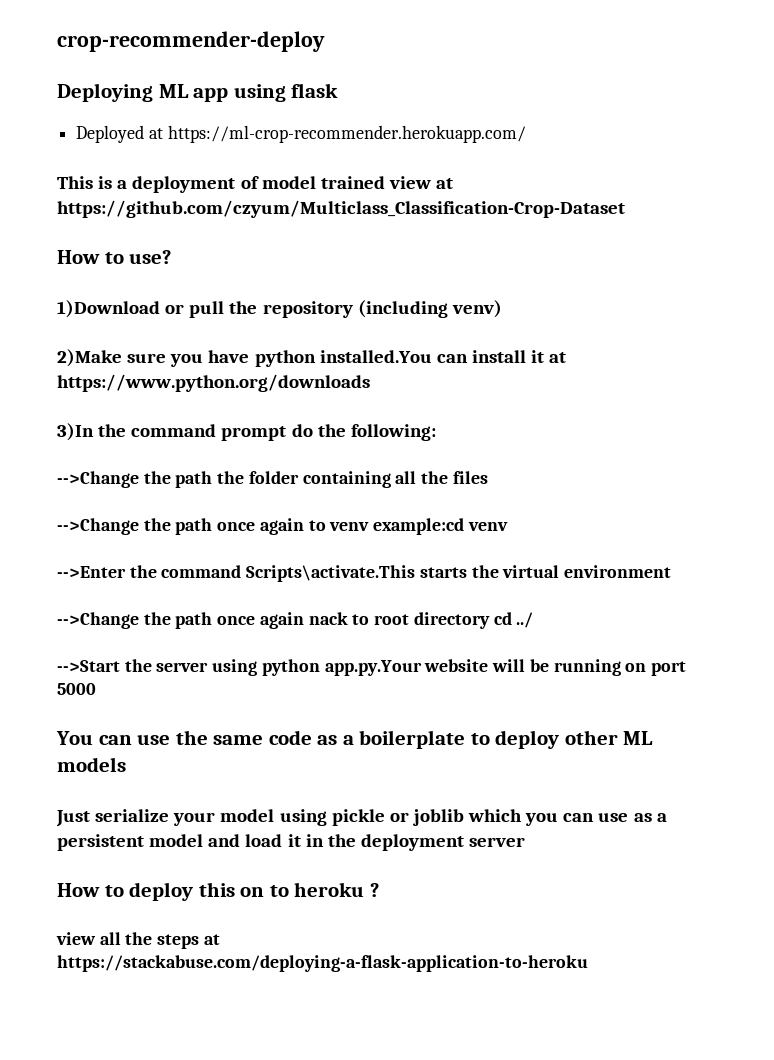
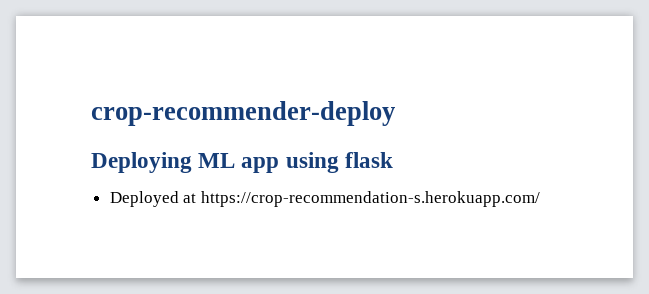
- Deployed at https://ml-crop-recommender.herokuapp.com/
- This is a deployment of model trained view at https://github.com/czyum/Multiclass_Classification-Crop-Dataset
- How to use?
- 1)Download or pull the repository (including venv)
- 2)Make sure you have python installed.You can install it at https://www.python.org/downloads
- 3)In the command prompt do the following:
- -->Change the path the folder containing all the files
- -->Change the path once again to venv example:cd venv
- -->Enter the command Scripts\activate.This starts the virtual environment
- -->Change the path once again nack to root directory cd ../
- -->Start the server using python app.py.Your website will be running on port 5000
- You can use the same code as a boilerplate to deploy other ML models
- Just serialize your model using pickle or joblib which you can use as a persistent model and load it in the deployment server
- How to deploy this on to heroku ?
- view all the steps at https://stackabuse.com/deploying-a-flask-application-to-heroku
+ Deployed at https://crop-recommendation-s.herokuapp.com/

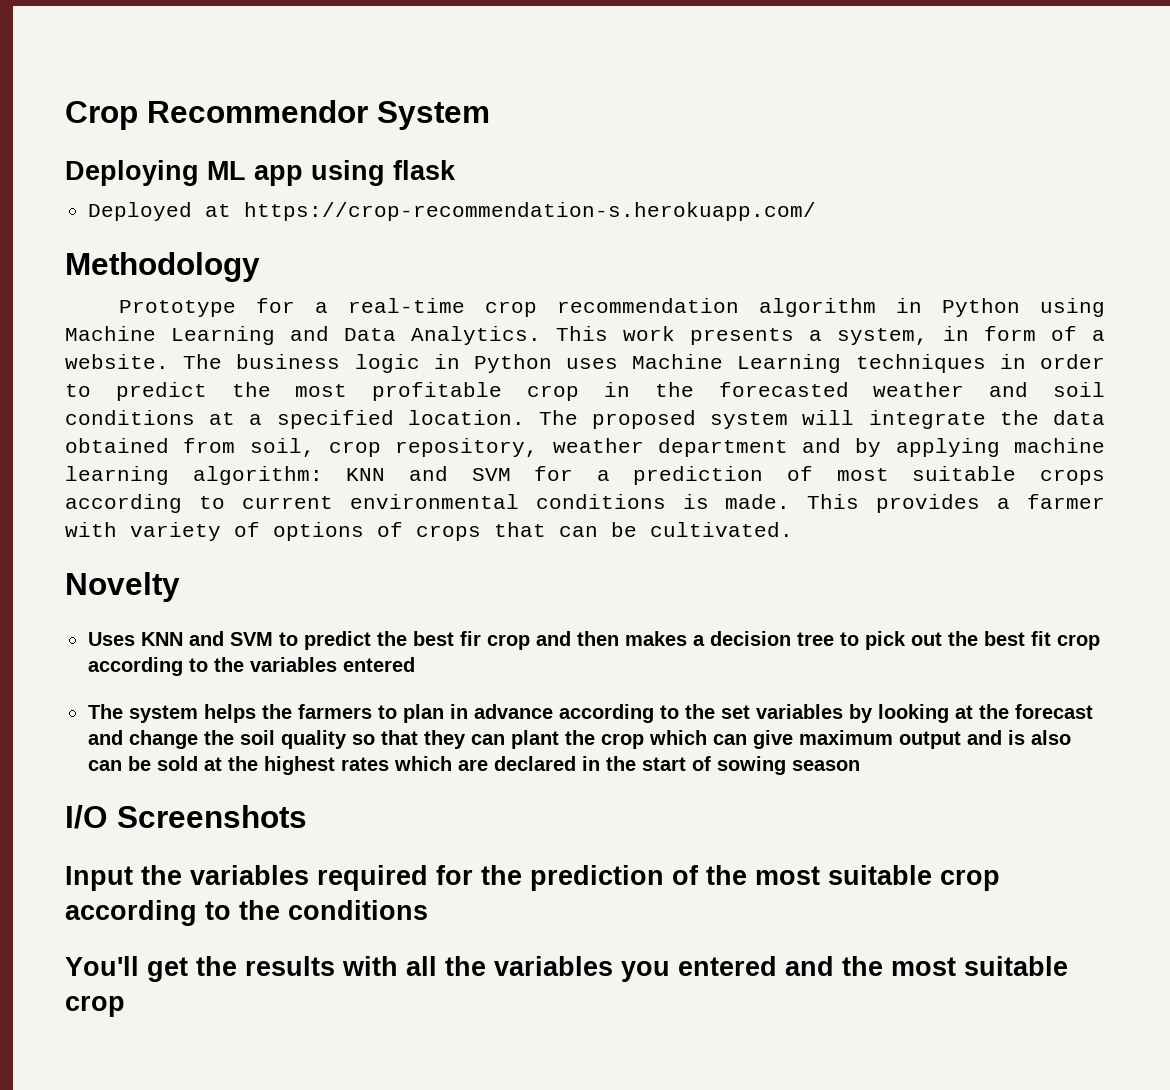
- crop-recommender-deploy
+ Crop Recommendor System
+ Methodology
+ Prototype for a real-time crop recommendation algorithm in Python using Machine Learning and Data Analytics. This work presents a system, in form of a website. The business logic in Python uses Machine Learning techniques in order to predict the most profitable crop in the forecasted weather and soil conditions at a specified location. The proposed system will integrate the data obtained from soil, crop repository, weather department and by applying machine learning algorithm: KNN and SVM for a prediction of most suitable crops according to current environmental conditions is made. This provides a farmer with variety of options of crops that can be cultivated.
+ Novelty
+ Uses KNN and SVM to predict the best fir crop and then makes a decision tree to pick out the best fit crop according to the variables entered
+ The system helps the farmers to plan in advance according to the set variables by looking at the forecast and change the soil quality so that they can plant the crop which can give maximum output and is also can be sold at the highest rates which are declared in the start of sowing season
+ I/O Screenshots
+ Input the variables required for the prediction of the most suitable crop according to the conditions
+ You'll get the results with all the variables you entered and the most suitable crop

